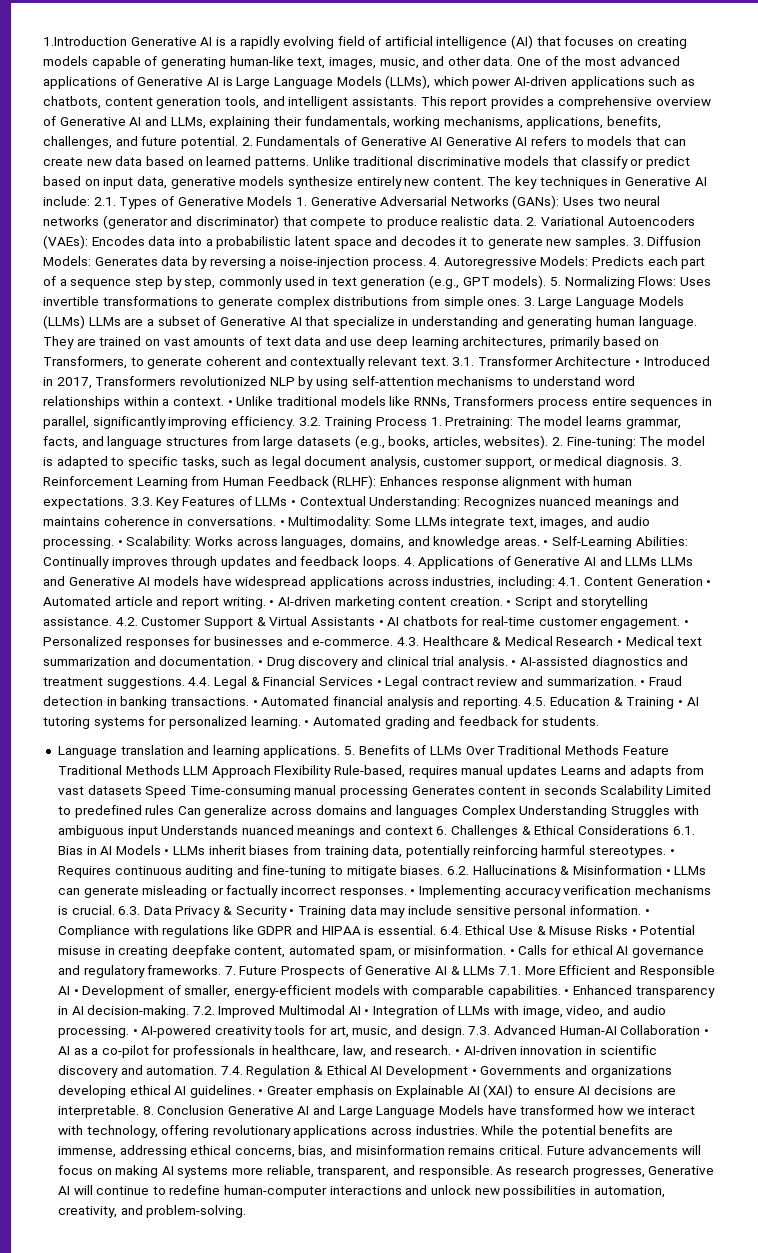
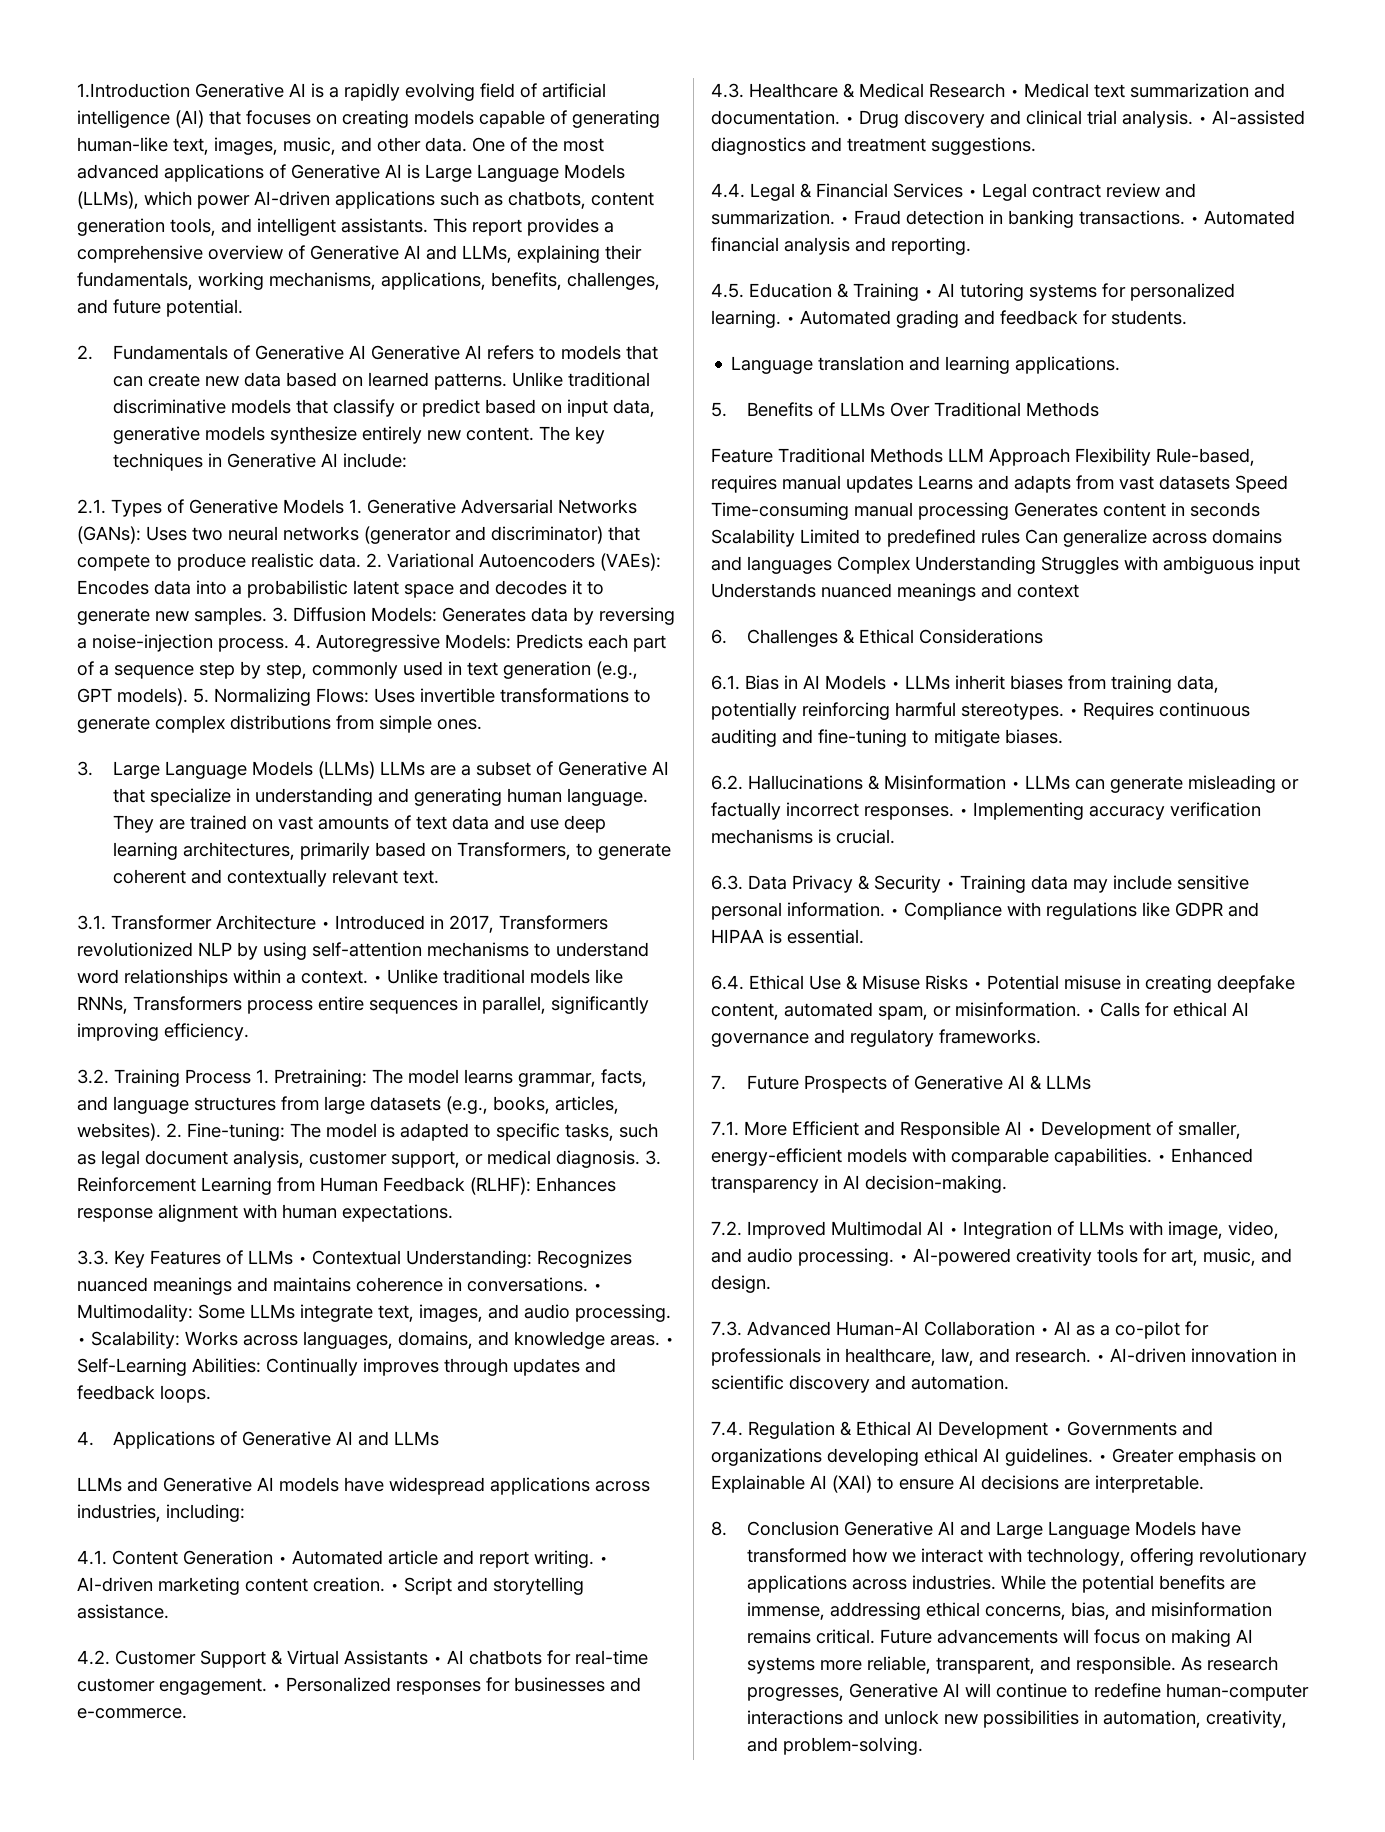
- This report provides a comprehensive overview of Generative AI and LLMs, explaining their fundamentals, working mechanisms, applications, benefits, challenges, and future potential. 2. Fundamentals of Generative AI Generative AI refers to models that can create new data based on learned patterns.
+ This report provides a comprehensive overview of Generative AI and LLMs, explaining their fundamentals, working mechanisms, applications, benefits, challenges, and future potential.
+ 2. Fundamentals of Generative AI Generative AI refers to models that can create new data based on learned patterns.
- The key techniques in Generative AI include: 2.1. Types of Generative Models 1. Generative Adversarial Networks (GANs): Uses two neural networks (generator and discriminator) that compete to produce realistic data.
+ The key techniques in Generative AI include:
+ 2.1. Types of Generative Models 1. Generative Adversarial Networks (GANs): Uses two neural networks (generator and discriminator) that compete to produce realistic data.
- 5. Normalizing Flows: Uses invertible transformations to generate complex distributions from simple ones. 3. Large Language Models (LLMs) LLMs are a subset of Generative AI that specialize in understanding and generating human language.
+ 5. Normalizing Flows: Uses invertible transformations to generate complex distributions from simple ones.
+ 3. Large Language Models (LLMs) LLMs are a subset of Generative AI that specialize in understanding and generating human language.
- They are trained on vast amounts of text data and use deep learning architectures, primarily based on Transformers, to generate coherent and contextually relevant text. 3.1. Transformer Architecture • Introduced in 2017, Transformers revolutionized NLP by using self-attention mechanisms to understand word relationships within a context.
+ They are trained on vast amounts of text data and use deep learning architectures, primarily based on Transformers, to generate coherent and contextually relevant text.
+ 3.1. Transformer Architecture • Introduced in 2017, Transformers revolutionized NLP by using self-attention mechanisms to understand word relationships within a context.
- • Unlike traditional models like RNNs, Transformers process entire sequences in parallel, significantly improving efficiency. 3.2. Training Process 1. Pretraining: The model learns grammar, facts, and language structures from large datasets (e.g., books, articles, websites).
+ • Unlike traditional models like RNNs, Transformers process entire sequences in parallel, significantly improving efficiency.
+ 3.2. Training Process 1. Pretraining: The model learns grammar, facts, and language structures from large datasets (e.g., books, articles, websites).
- 3. Reinforcement Learning from Human Feedback (RLHF): Enhances response alignment with human expectations. 3.3. Key Features of LLMs • Contextual Understanding: Recognizes nuanced meanings and maintains coherence in conversations.
+ 3. Reinforcement Learning from Human Feedback (RLHF): Enhances response alignment with human expectations.
+ 3.3. Key Features of LLMs • Contextual Understanding: Recognizes nuanced meanings and maintains coherence in conversations.
- • Self-Learning Abilities: Continually improves through updates and feedback loops. 4. Applications of Generative AI and LLMs LLMs and Generative AI models have widespread applications across industries, including: 4.1. Content Generation • Automated article and report writing.
+ • Self-Learning Abilities: Continually improves through updates and feedback loops.
+ 4. Applications of Generative AI and LLMs
+ LLMs and Generative AI models have widespread applications across industries, including:
+ 4.1. Content Generation • Automated article and report writing.
- • Script and storytelling assistance. 4.2. Customer Support & Virtual Assistants • AI chatbots for real-time customer engagement.
+ • Script and storytelling assistance.
+ 4.2. Customer Support & Virtual Assistants • AI chatbots for real-time customer engagement.
- • Personalized responses for businesses and e-commerce. 4.3. Healthcare & Medical Research • Medical text summarization and documentation.
+ • Personalized responses for businesses and e-commerce.
+ 4.3. Healthcare & Medical Research • Medical text summarization and documentation.
- • AI-assisted diagnostics and treatment suggestions. 4.4. Legal & Financial Services • Legal contract review and summarization.
+ • AI-assisted diagnostics and treatment suggestions.
+ 4.4. Legal & Financial Services • Legal contract review and summarization.
- • Automated financial analysis and reporting. 4.5. Education & Training • AI tutoring systems for personalized learning.
+ • Automated financial analysis and reporting.
+ 4.5. Education & Training • AI tutoring systems for personalized learning.
- Language translation and learning applications. 5. Benefits of LLMs Over Traditional Methods Feature Traditional Methods LLM Approach Flexibility Rule-based, requires manual updates Learns and adapts from vast datasets Speed Time-consuming manual processing Generates content in seconds Scalability Limited to predefined rules Can generalize across domains and languages Complex Understanding Struggles with ambiguous input Understands nuanced meanings and context 6. Challenges & Ethical Considerations 6.1. Bias in AI Models • LLMs inherit biases from training data, potentially reinforcing harmful stereotypes.
+ Language translation and learning applications.
+ 5. Benefits of LLMs Over Traditional Methods
+ Feature Traditional Methods LLM Approach Flexibility Rule-based, requires manual updates Learns and adapts from vast datasets Speed Time-consuming manual processing Generates content in seconds Scalability Limited to predefined rules Can generalize across domains and languages Complex Understanding Struggles with ambiguous input Understands nuanced meanings and context
+ 6. Challenges & Ethical Considerations
+ 6.1. Bias in AI Models • LLMs inherit biases from training data, potentially reinforcing harmful stereotypes.
- • Requires continuous auditing and fine-tuning to mitigate biases. 6.2. Hallucinations & Misinformation • LLMs can generate misleading or factually incorrect responses.
+ • Requires continuous auditing and fine-tuning to mitigate biases.
+ 6.2. Hallucinations & Misinformation • LLMs can generate misleading or factually incorrect responses.
- • Implementing accuracy verification mechanisms is crucial. 6.3. Data Privacy & Security • Training data may include sensitive personal information.
+ • Implementing accuracy verification mechanisms is crucial.
+ 6.3. Data Privacy & Security • Training data may include sensitive personal information.
- • Compliance with regulations like GDPR and HIPAA is essential. 6.4. Ethical Use & Misuse Risks • Potential misuse in creating deepfake content, automated spam, or misinformation.
+ • Compliance with regulations like GDPR and HIPAA is essential.
+ 6.4. Ethical Use & Misuse Risks • Potential misuse in creating deepfake content, automated spam, or misinformation.
- • Calls for ethical AI governance and regulatory frameworks. 7. Future Prospects of Generative AI & LLMs 7.1. More Efficient and Responsible AI • Development of smaller, energy-efficient models with comparable capabilities.
+ • Calls for ethical AI governance and regulatory frameworks.
+ 7. Future Prospects of Generative AI & LLMs
+ 7.1. More Efficient and Responsible AI • Development of smaller, energy-efficient models with comparable capabilities.
- • Enhanced transparency in AI decision-making. 7.2. Improved Multimodal AI • Integration of LLMs with image, video, and audio processing.
+ • Enhanced transparency in AI decision-making.
+ 7.2. Improved Multimodal AI • Integration of LLMs with image, video, and audio processing.
- • AI-powered creativity tools for art, music, and design. 7.3. Advanced Human-AI Collaboration • AI as a co-pilot for professionals in healthcare, law, and research.
+ • AI-powered creativity tools for art, music, and design.
+ 7.3. Advanced Human-AI Collaboration • AI as a co-pilot for professionals in healthcare, law, and research.
- • AI-driven innovation in scientific discovery and automation. 7.4. Regulation & Ethical AI Development • Governments and organizations developing ethical AI guidelines.
+ • AI-driven innovation in scientific discovery and automation.
+ 7.4. Regulation & Ethical AI Development • Governments and organizations developing ethical AI guidelines.
- • Greater emphasis on Explainable AI (XAI) to ensure AI decisions are interpretable. 8. Conclusion Generative AI and Large Language Models have transformed how we interact with technology, offering revolutionary applications across industries.
+ • Greater emphasis on Explainable AI (XAI) to ensure AI decisions are interpretable.
+ 8. Conclusion Generative AI and Large Language Models have transformed how we interact with technology, offering revolutionary applications across industries.

